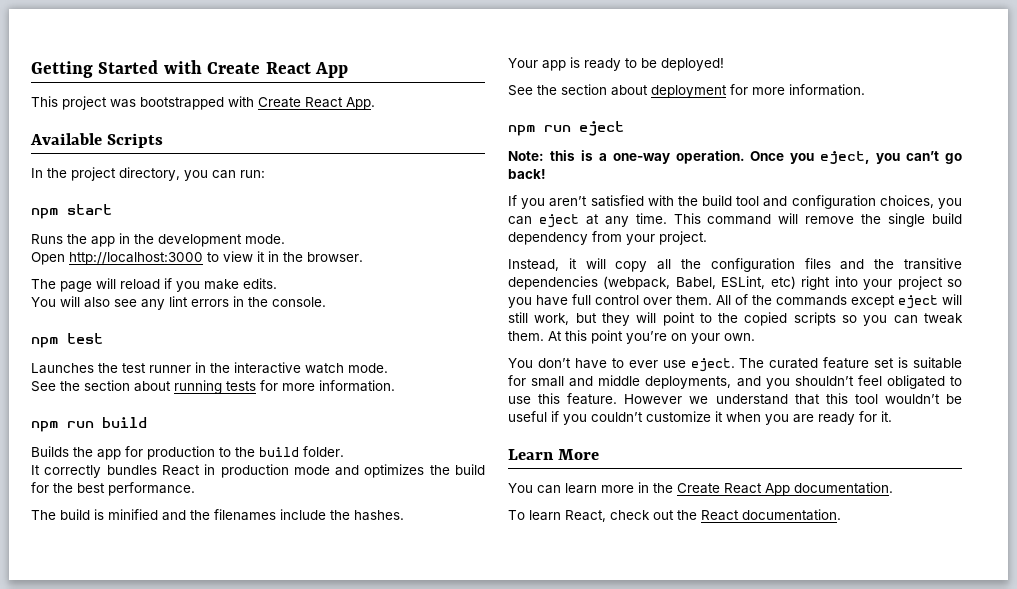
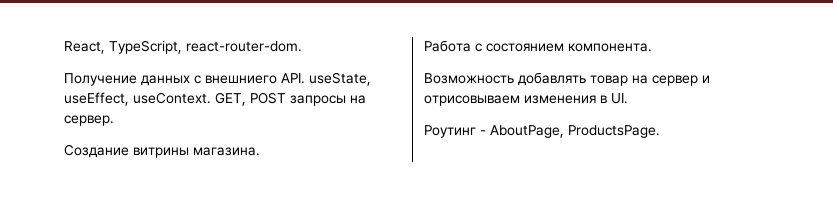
- Getting Started with Create React App
- This project was bootstrapped with Create React App.
- Available Scripts
- In the project directory, you can run:
- npm start
- Runs the app in the development mode.
- Open http://localhost:3000 to view it in the browser.
- The page will reload if you make edits.
- You will also see any lint errors in the console.
- npm test
- Launches the test runner in the interactive watch mode.
- See the section about running tests for more information.
- npm run build
- Builds the app for production to the build folder.
- It correctly bundles React in production mode and optimizes the build for the best performance.
- The build is minified and the filenames include the hashes.
- Your app is ready to be deployed!
- See the section about deployment for more information.
- npm run eject
- Note: this is a one-way operation. Once you eject, you can’t go back!
- If you aren’t satisfied with the build tool and configuration choices, you can eject at any time. This command will remove the single build dependency from your project.
- Instead, it will copy all the configuration files and the transitive dependencies (webpack, Babel, ESLint, etc) right into your project so you have full control over them. All of the commands except eject will still work, but they will point to the copied scripts so you can tweak them. At this point you’re on your own.
- You don’t have to ever use eject. The curated feature set is suitable for small and middle deployments, and you shouldn’t feel obligated to use this feature. However we understand that this tool wouldn’t be useful if you couldn’t customize it when you are ready for it.
- Learn More
- You can learn more in the Create React App documentation.
- To learn React, check out the React documentation.
+ React, TypeScript, react-router-dom.
+ Получение данных с внешниего API. useState, useEffect, useContext. GET, POST запросы на сервер.
+ Создание витрины магазина.
+ Работа с состоянием компонента.
+ Возможность добавлять товар на сервер и отрисовываем изменения в UI.
+ Роутинг - AboutPage, ProductsPage.

